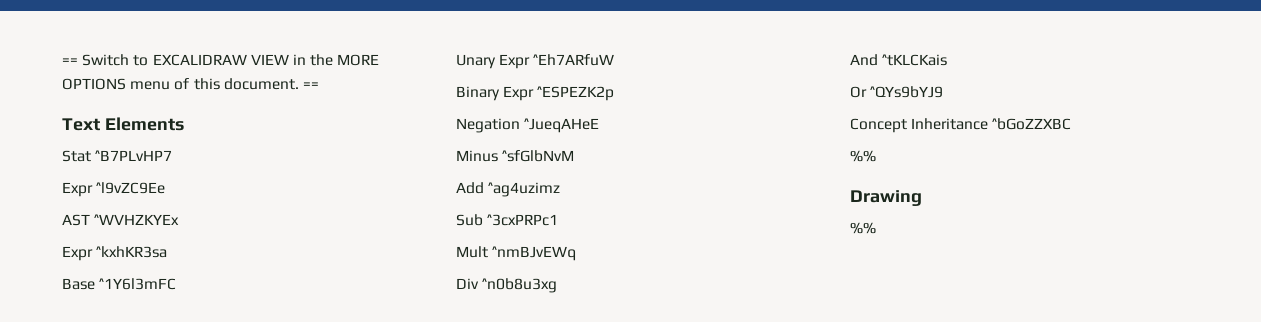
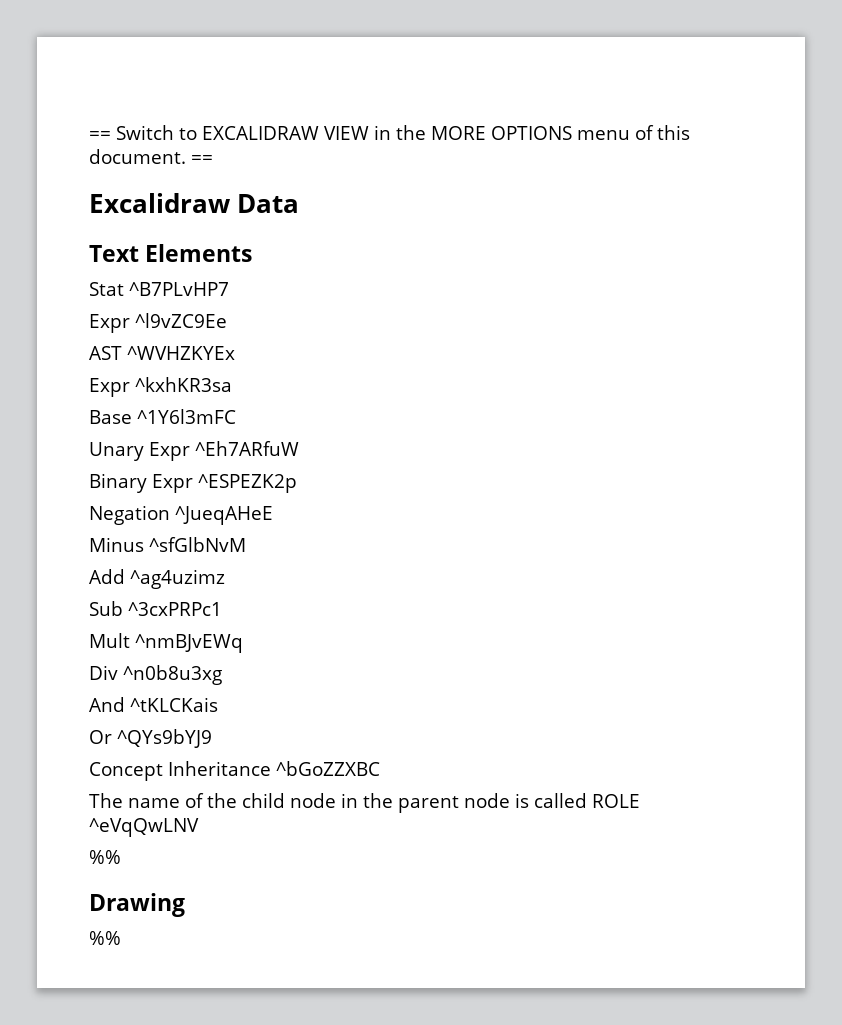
+ Excalidraw Data
+ The name of the child node in the parent node is called ROLE ^eVqQwLNV

